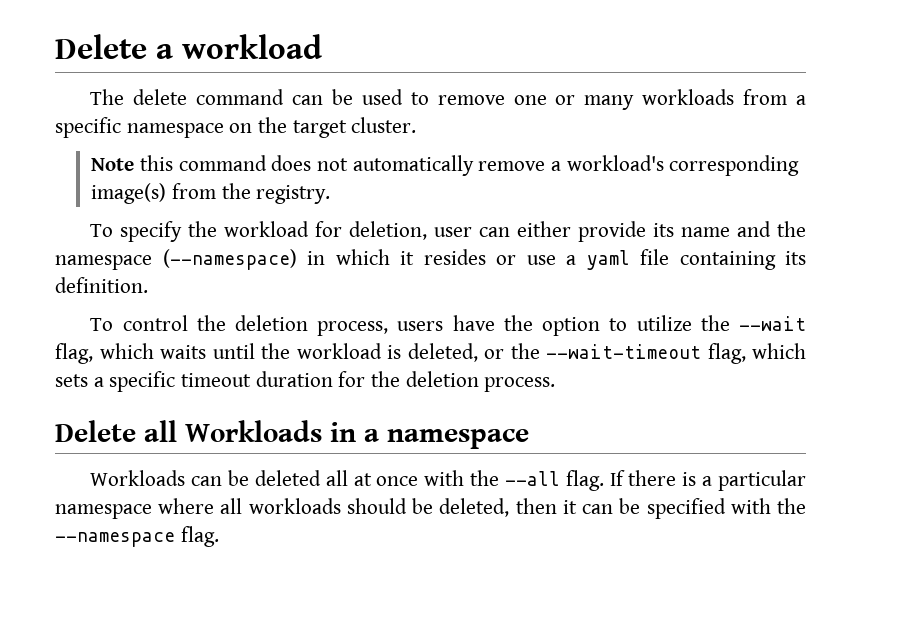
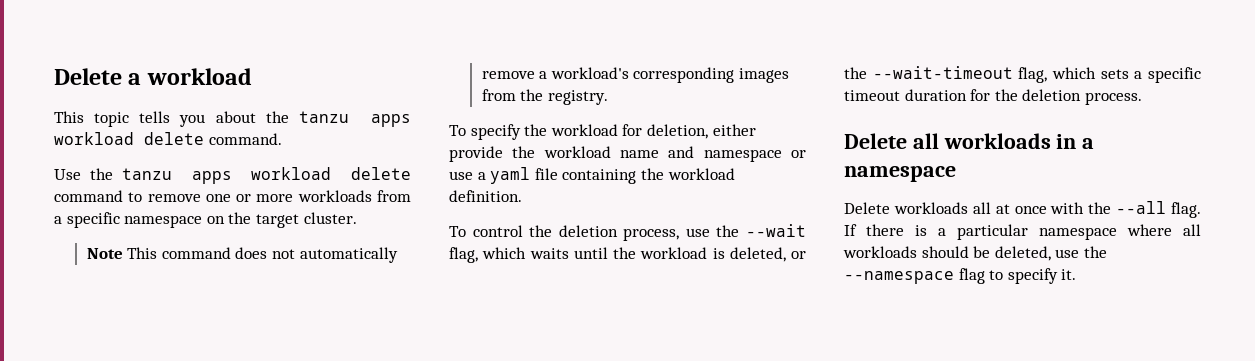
- The delete command can be used to remove one or many workloads from a specific namespace on the target cluster.
+ This topic tells you about the tanzu apps workload delete command.
+ Use the tanzu apps workload delete command to remove one or more workloads from a specific namespace on the target cluster.
- Note this command does not automatically remove a workload's corresponding image(s) from the registry.
+ Note This command does not automatically remove a workload's corresponding images from the registry.
- To specify the workload for deletion, user can either provide its name and the namespace (--namespace) in which it resides or use a yaml file containing its definition.
+ To specify the workload for deletion, either provide the workload name and namespace or use a yaml file containing the workload definition.
- To control the deletion process, users have the option to utilize the --wait flag, which waits until the workload is deleted, or the --wait-timeout flag, which sets a specific timeout duration for the deletion process.
+ To control the deletion process, use the --wait flag, which waits until the workload is deleted, or the --wait-timeout flag, which sets a specific timeout duration for the deletion process.
- Delete all Workloads in a namespace
+ Delete all workloads in a namespace
- Workloads can be deleted all at once with the --all flag.
+ Delete workloads all at once with the --all flag.
- If there is a particular namespace where all workloads should be deleted, then it can be specified with the --namespace flag.
+ If there is a particular namespace where all workloads should be deleted, use the --namespace flag to specify it.

